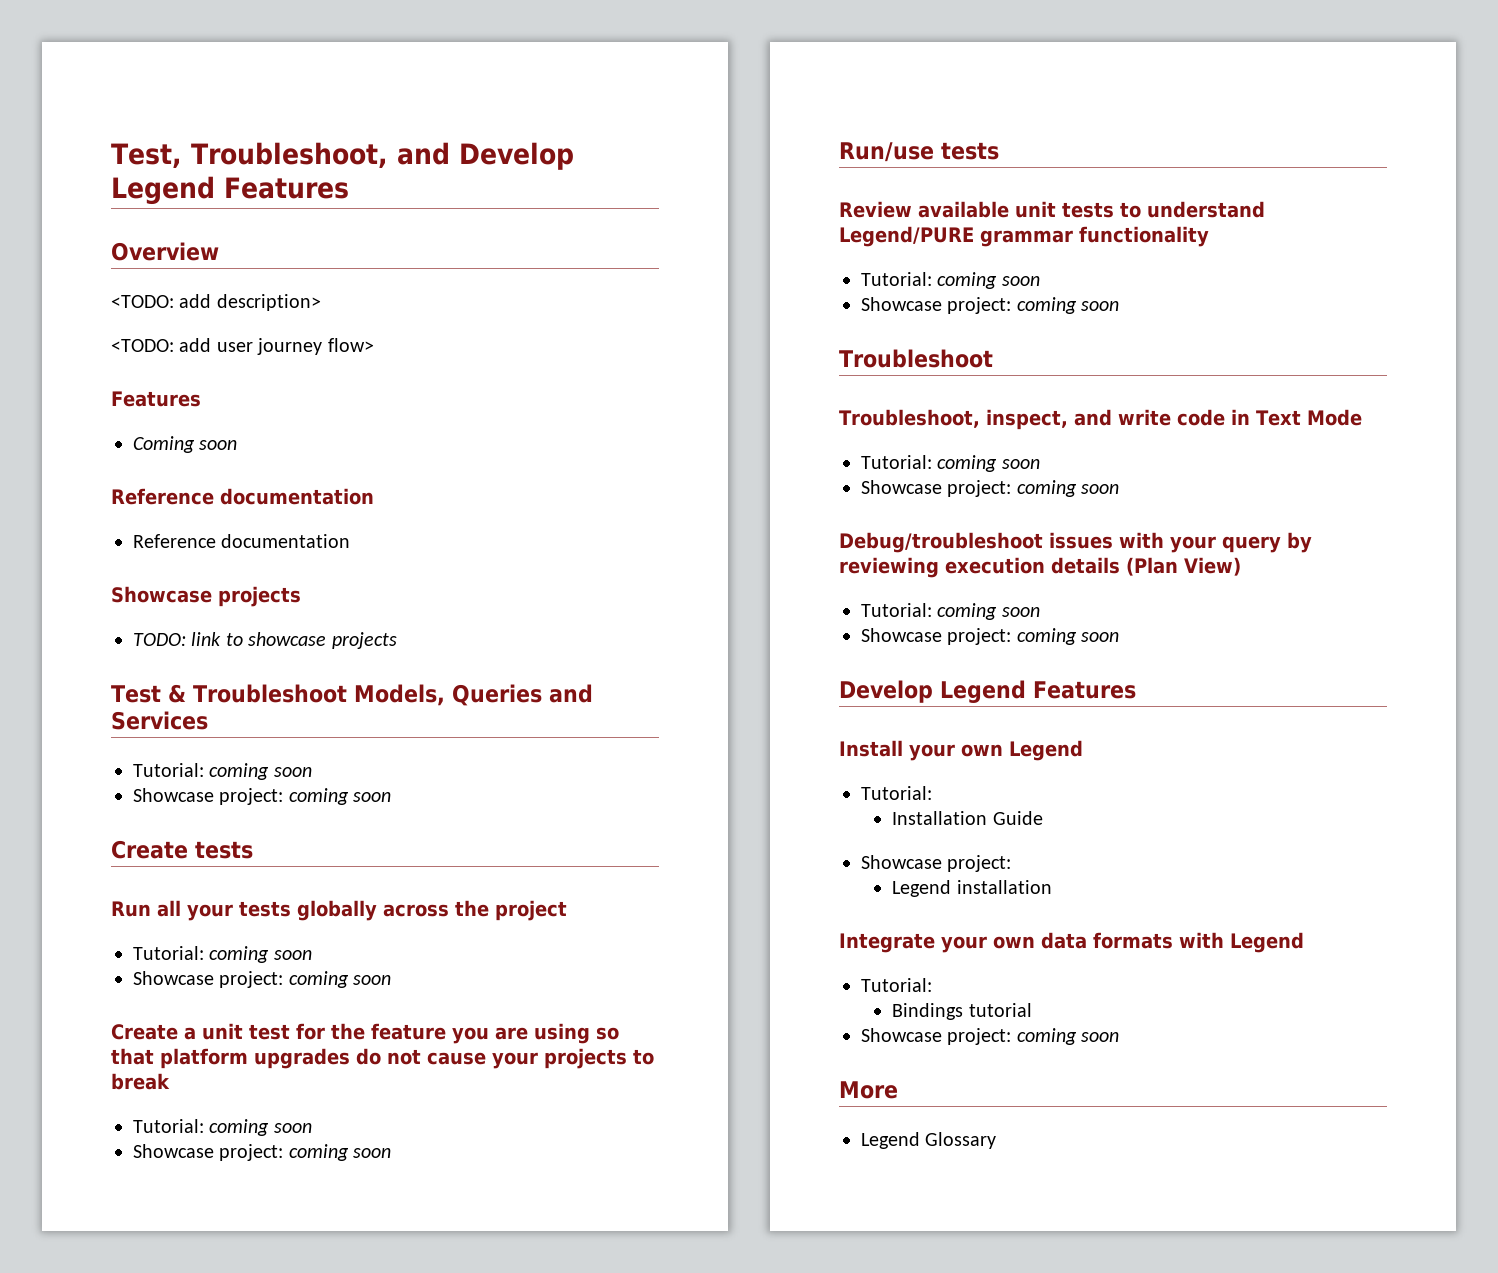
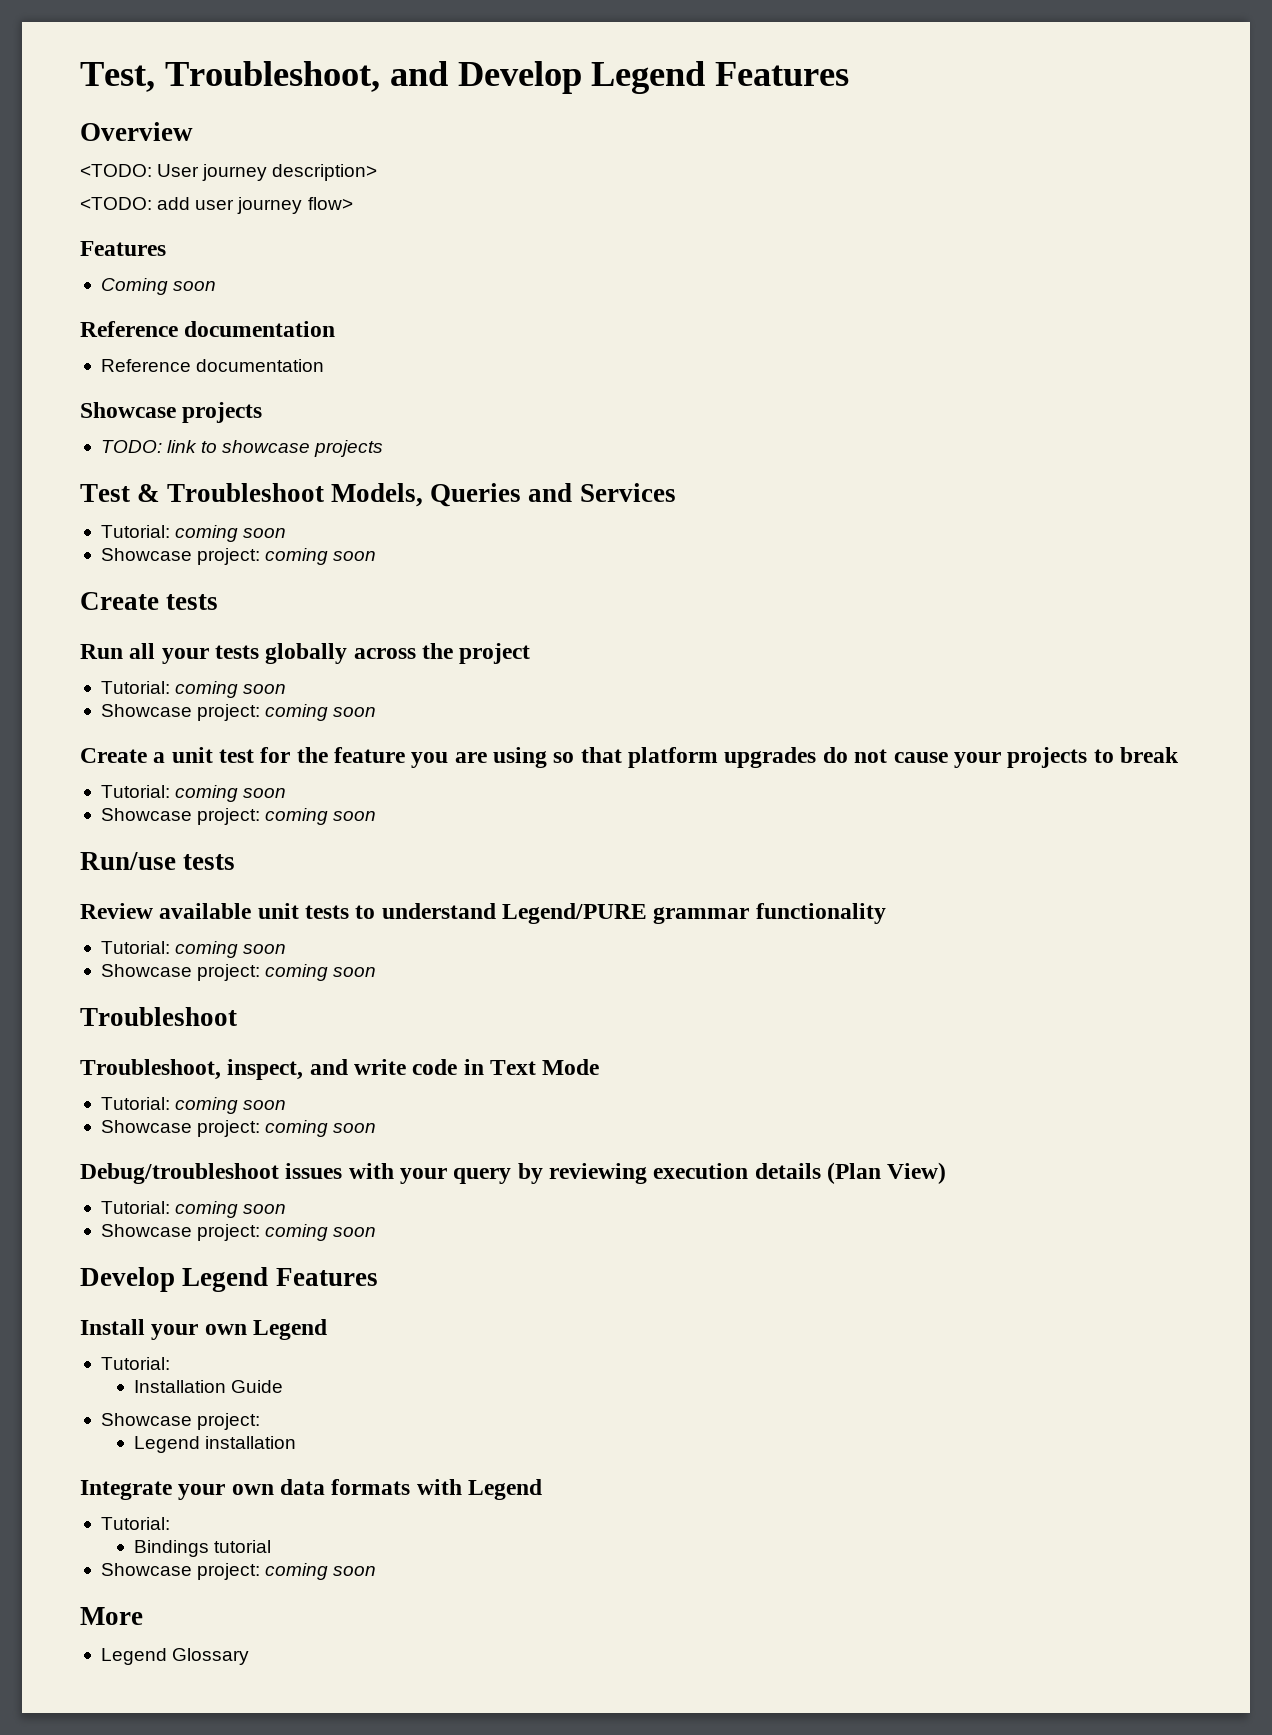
- <TODO: add description>
+ <TODO: User journey description>

